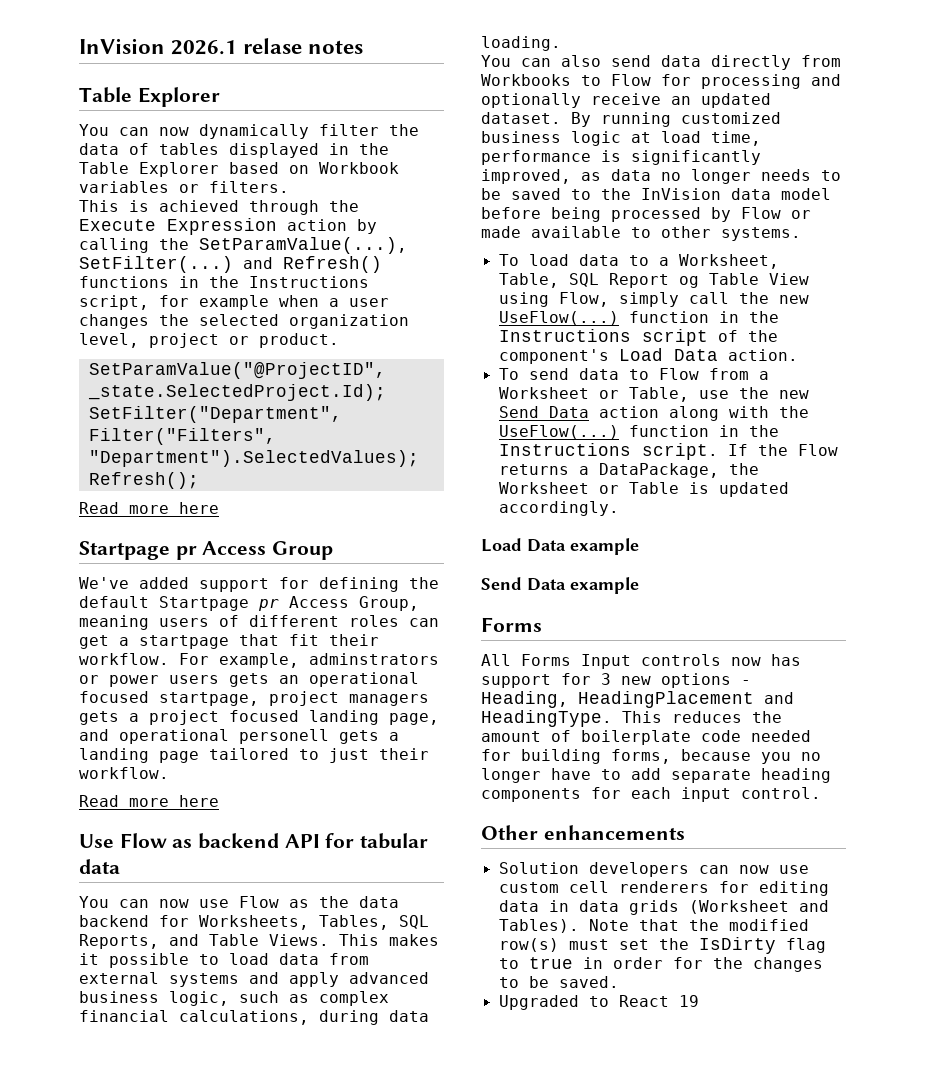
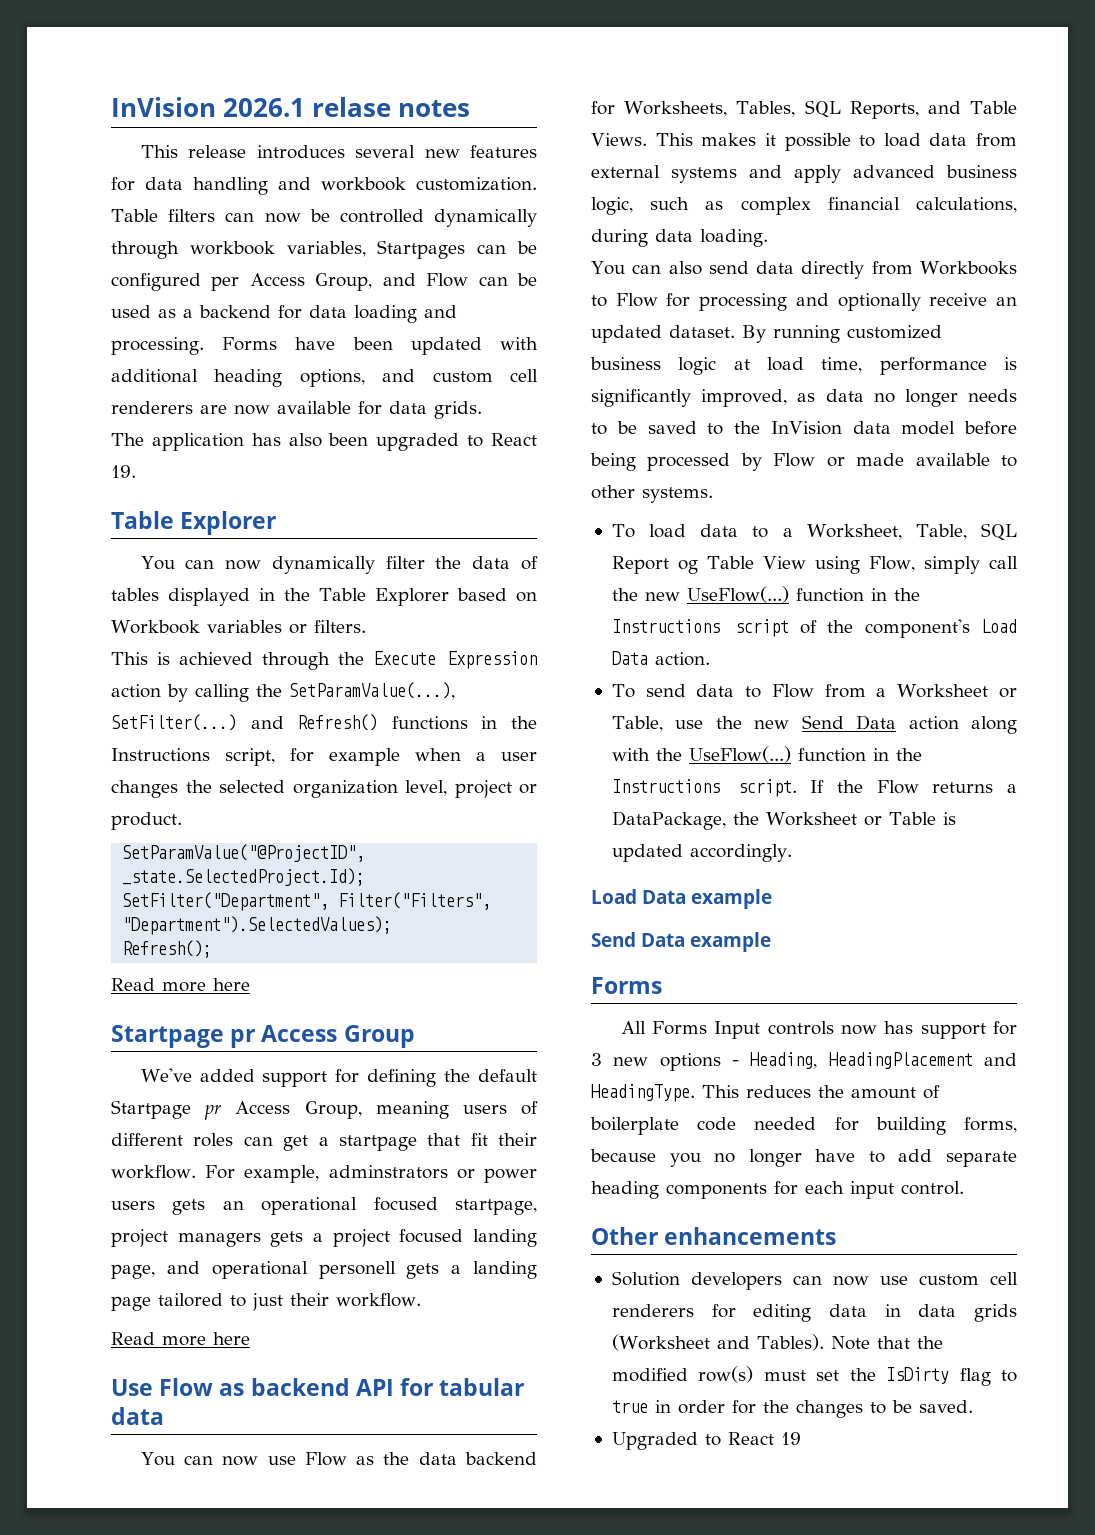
+ This release introduces several new features for data handling and workbook customization. Table filters can now be controlled dynamically through workbook variables, Startpages can be configured per Access Group, and Flow can be used as a backend for data loading and processing. Forms have been updated with additional heading options, and custom cell renderers are now available for data grids.
+ The application has also been upgraded to React 19.

